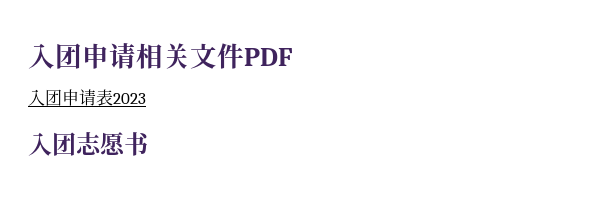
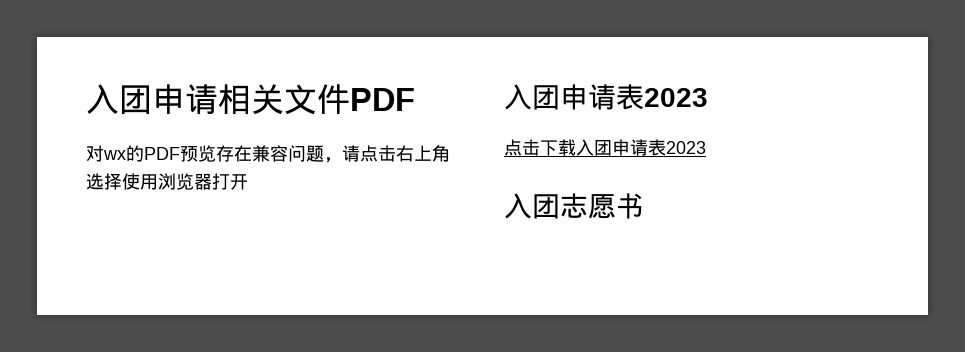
+ 对wx的PDF预览存在兼容问题，请点击右上角选择使用浏览器打开
  入团申请表2023
+ 点击下载入团申请表2023

